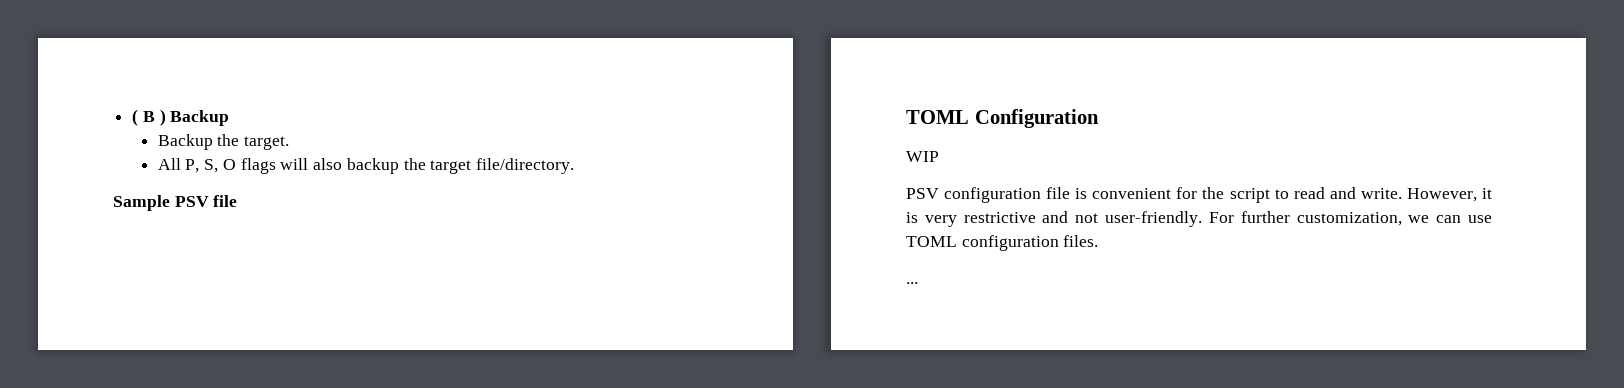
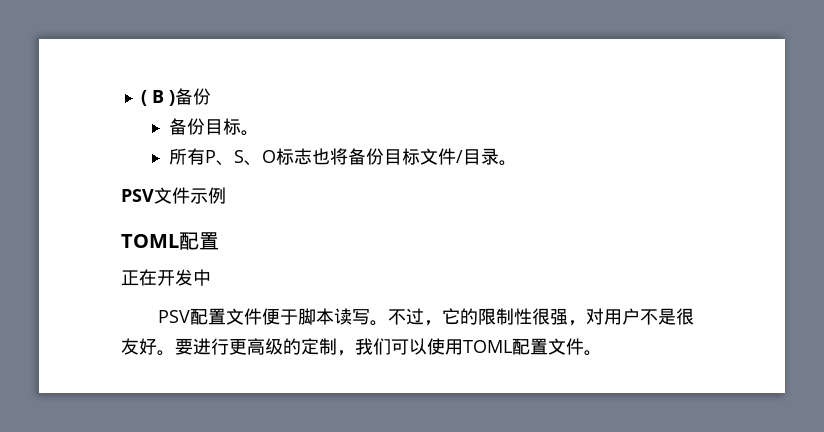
- ( B ) Backup
- Backup the target.
- All P, S, O flags will also backup the target file/directory.
- Sample PSV file
- TOML Configuration
- WIP
- PSV configuration file is convenient for the script to read and write. However, it is very restrictive and not user-friendly. For further customization, we can use TOML configuration files.
- ...
+ ( B )备份
+ 备份目标。
+ 所有P、S、O标志也将备份目标文件/目录。
+ PSV文件示例
+ TOML配置
+ 正在开发中
+ PSV配置文件便于脚本读写。不过，它的限制性很强，对用户不是很友好。要进行更高级的定制，我们可以使用TOML配置文件。

